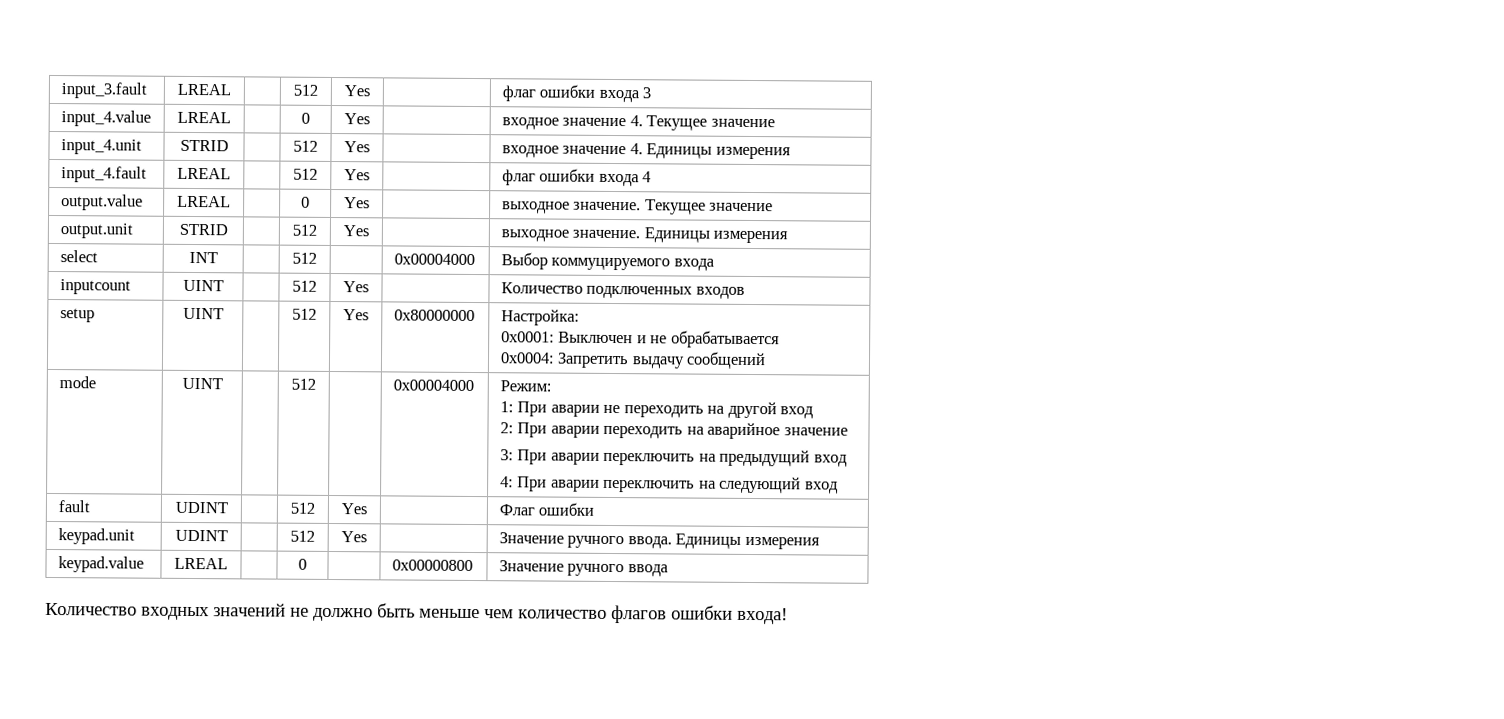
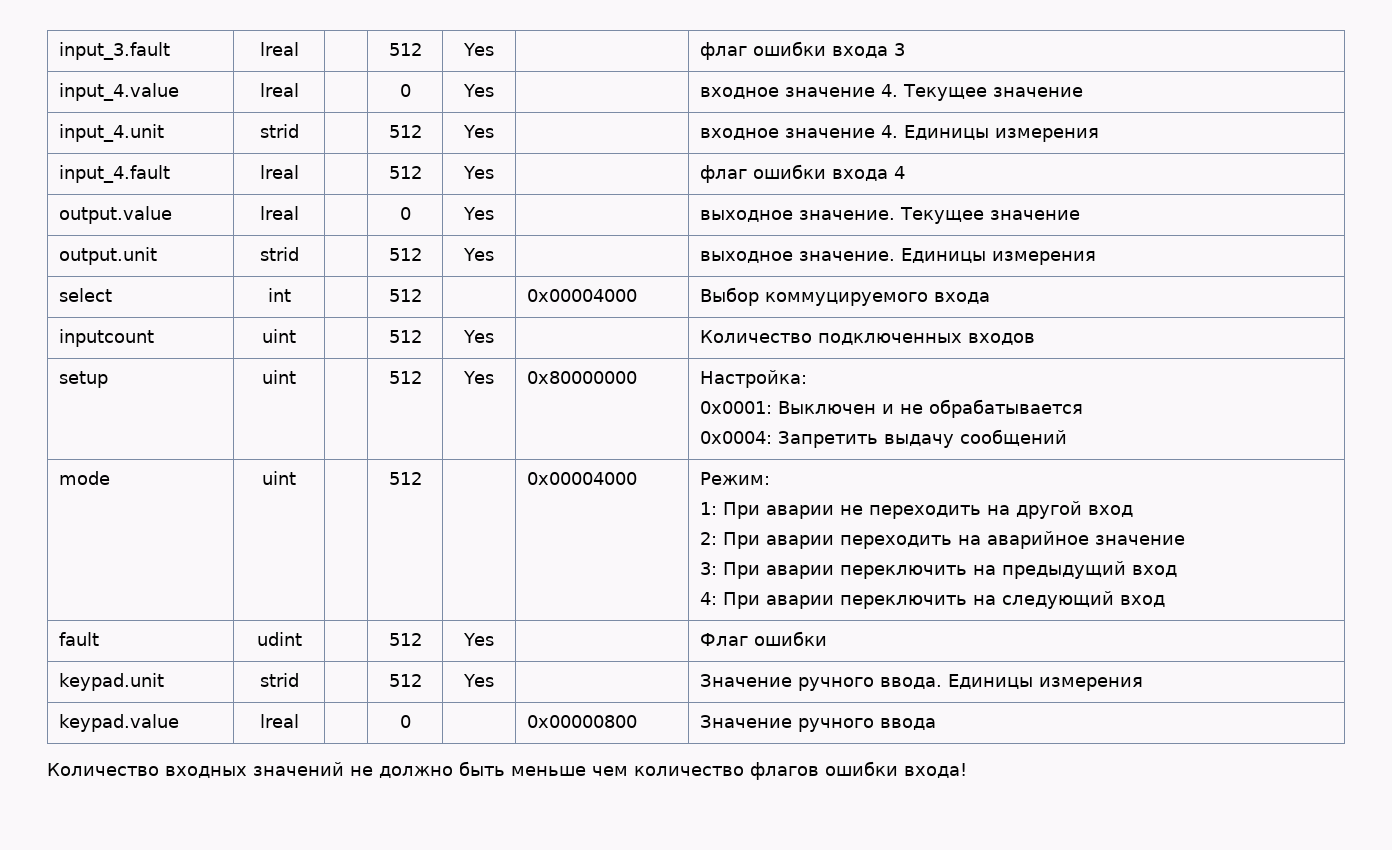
- input_3.fault | LREAL | | 512 | Yes | | флаг ошибки входа 3
+ input_3.fault | lreal | | 512 | Yes | | флаг ошибки входа 3
- input_4.value | LREAL | | 0 | Yes | | входное значение 4. Текущее значение
+ input_4.value | lreal | | 0 | Yes | | входное значение 4. Текущее значение
- input_4.unit | STRID | | 512 | Yes | | входное значение 4. Единицы измерения
+ input_4.unit | strid | | 512 | Yes | | входное значение 4. Единицы измерения
- input_4.fault | LREAL | | 512 | Yes | | флаг ошибки входа 4
+ input_4.fault | lreal | | 512 | Yes | | флаг ошибки входа 4
- output.value | LREAL | | 0 | Yes | | выходное значение. Текущее значение
+ output.value | lreal | | 0 | Yes | | выходное значение. Текущее значение
- output.unit | STRID | | 512 | Yes | | выходное значение. Единицы измерения
+ output.unit | strid | | 512 | Yes | | выходное значение. Единицы измерения
- select | INT | | 512 | | 0x00004000 | Выбор коммуцируемого входа
+ select | int | | 512 | | 0x00004000 | Выбор коммуцируемого входа
- inputcount | UINT | | 512 | Yes | | Количество подключенных входов
+ inputcount | uint | | 512 | Yes | | Количество подключенных входов
- setup | UINT | | 512 | Yes | 0x80000000 | Настройка:
+ setup | uint | | 512 | Yes | 0x80000000 | Настройка:
- mode | UINT | | 512 | | 0x00004000 | Режим:
+ mode | uint | | 512 | | 0x00004000 | Режим:
- fault | UDINT | | 512 | Yes | | Флаг ошибки
+ fault | udint | | 512 | Yes | | Флаг ошибки
- keypad.unit | UDINT | | 512 | Yes | | Значение ручного ввода. Единицы измерения
+ keypad.unit | strid | | 512 | Yes | | Значение ручного ввода. Единицы измерения
- keypad.value | LREAL | | 0 | | 0x00000800 | Значение ручного ввода
+ keypad.value | lreal | | 0 | | 0x00000800 | Значение ручного ввода

